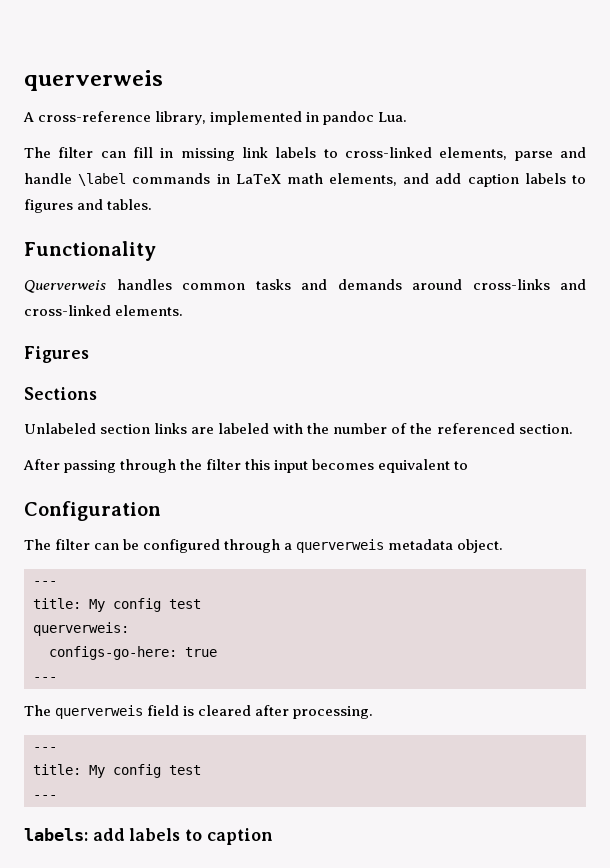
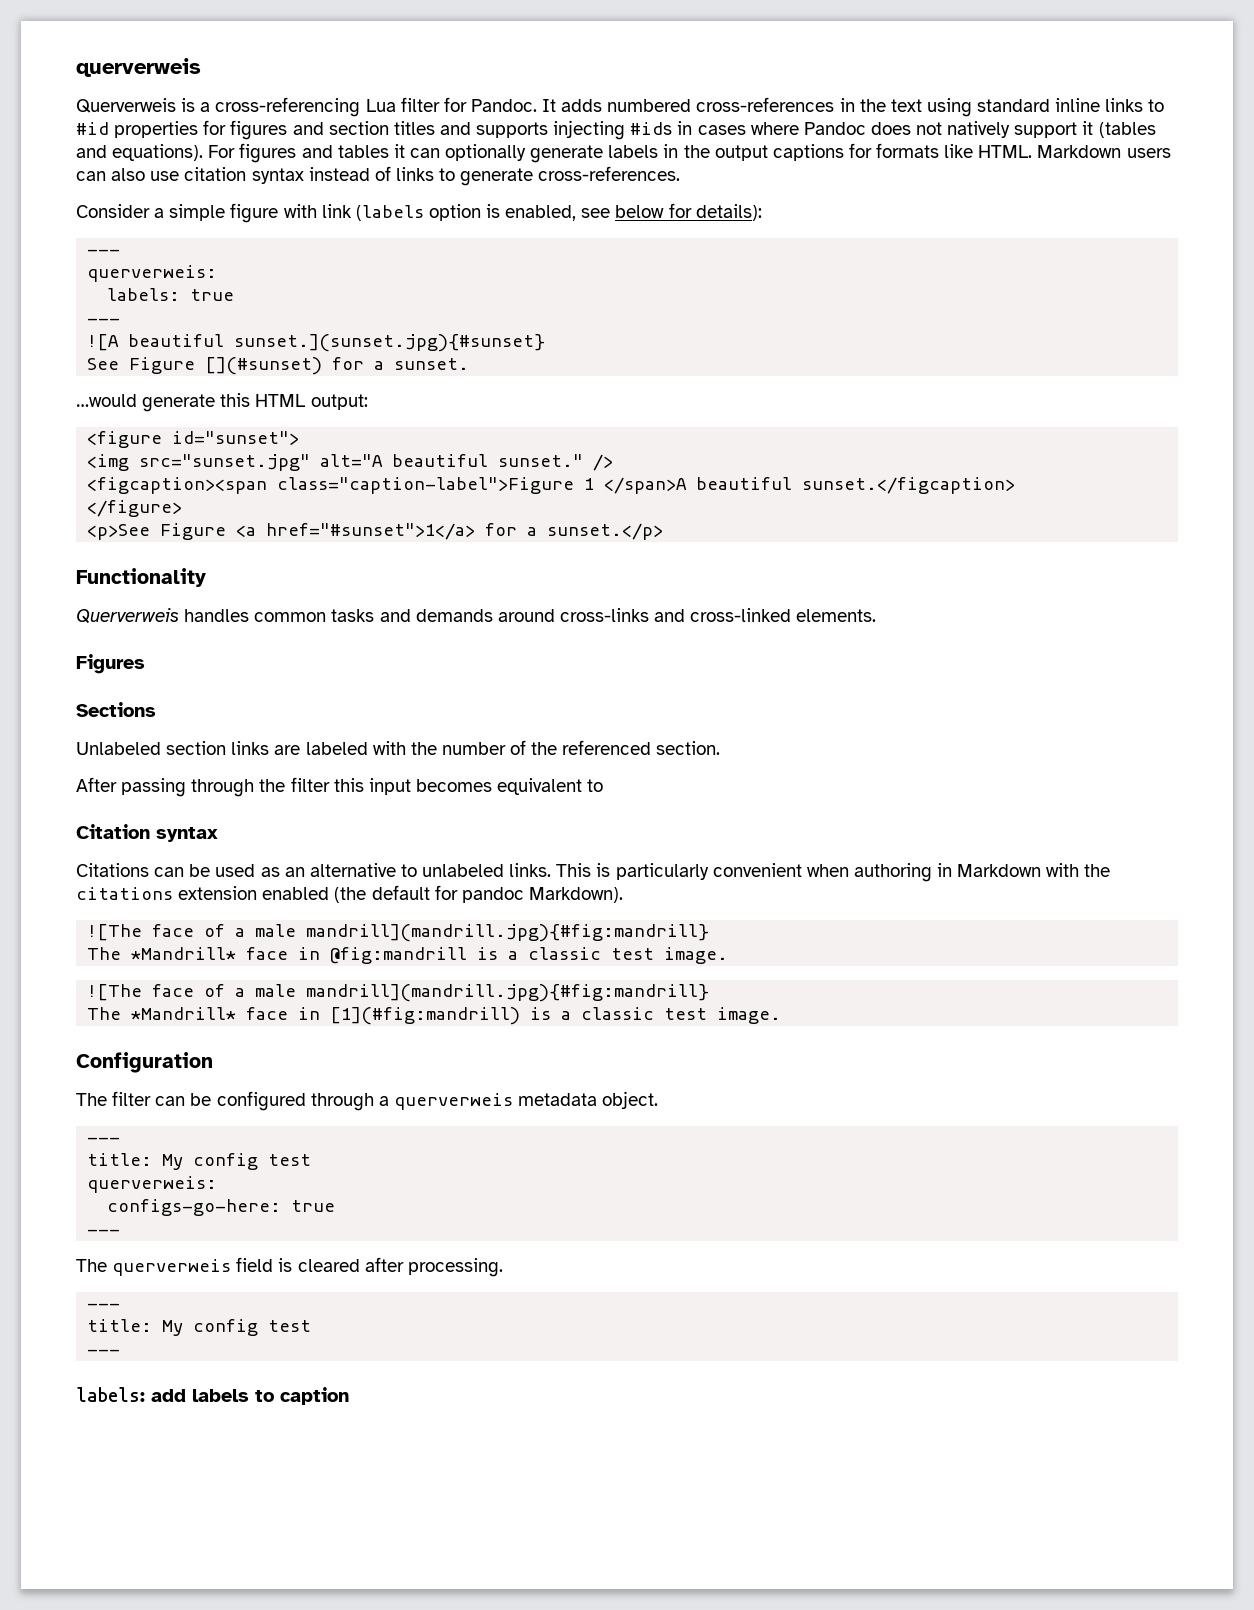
- A cross-reference library, implemented in pandoc Lua.
- The filter can fill in missing link labels to cross-linked elements, parse and handle \label commands in LaTeX math elements, and add caption labels to figures and tables.
+ Querverweis is a cross-referencing Lua filter for Pandoc. It adds numbered cross-references in the text using standard inline links to #id properties for figures and section titles and supports injecting #ids in cases where Pandoc does not natively support it (tables and equations). For figures and tables it can optionally generate labels in the output captions for formats like HTML. Markdown users can also use citation syntax instead of links to generate cross-references.
+ Consider a simple figure with link (labels option is enabled, see below for details):
+ ---
+ querverweis:
+ labels: true
+ ---
+ ![A beautiful sunset.](sunset.jpg){#sunset}
+ See Figure [](#sunset) for a sunset.
+ …would generate this HTML output:
+ <figure id="sunset">
+ <img src="sunset.jpg" alt="A beautiful sunset." />
+ <figcaption><span class="caption-label">Figure 1 </span>A beautiful sunset.</figcaption>
+ </figure>
+ <p>See Figure <a href="#sunset">1</a> for a sunset.</p>
+ Citation syntax
+ Citations can be used as an alternative to unlabeled links. This is particularly convenient when authoring in Markdown with the citations extension enabled (the default for pandoc Markdown).
+ ![The face of a male mandrill](mandrill.jpg){#fig:mandrill}
+ The *Mandrill* face in @fig:mandrill is a classic test image.
+ ![The face of a male mandrill](mandrill.jpg){#fig:mandrill}
+ The *Mandrill* face in [1](#fig:mandrill) is a classic test image.

